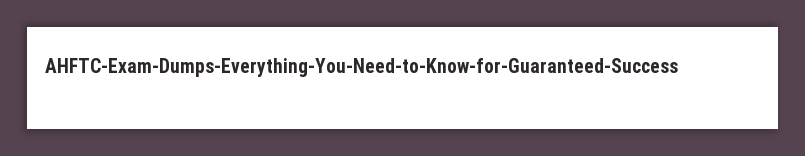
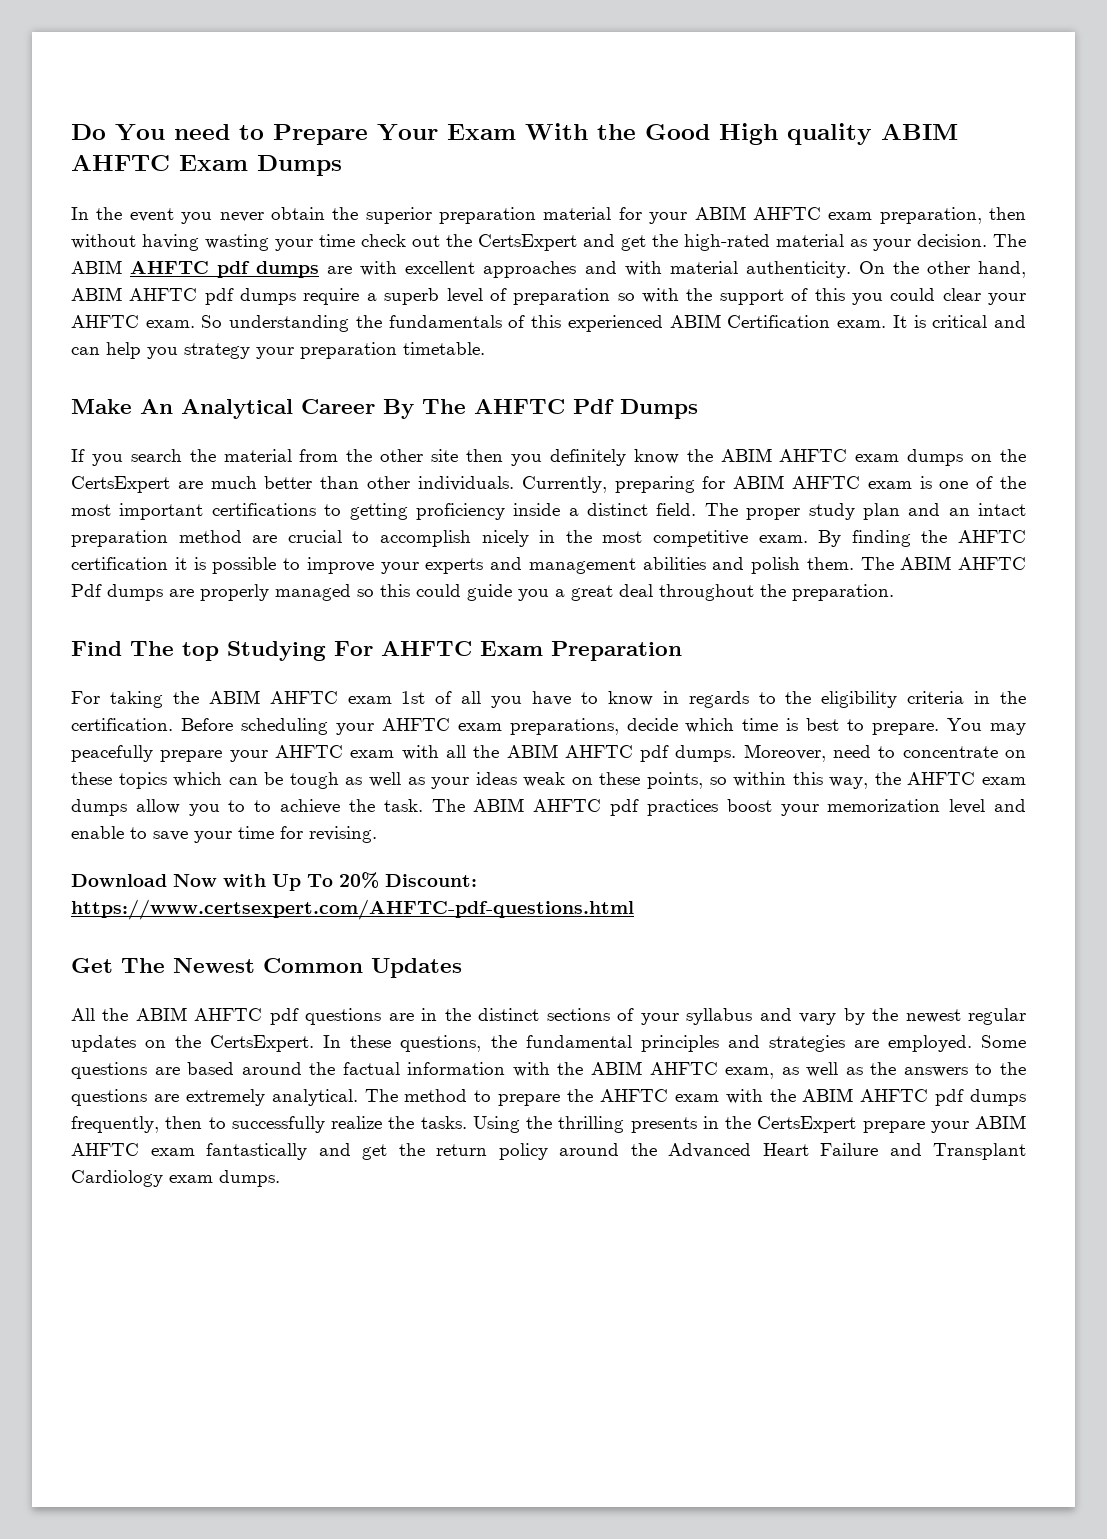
- AHFTC-Exam-Dumps-Everything-You-Need-to-Know-for-Guaranteed-Success
+ Do You need to Prepare Your Exam With the Good High quality ABIM AHFTC Exam Dumps
+ In the event you never obtain the superior preparation material for your ABIM AHFTC exam preparation, then without having wasting your time check out the CertsExpert and get the high-rated material as your decision. The ABIM AHFTC pdf dumps are with excellent approaches and with material authenticity. On the other hand, ABIM AHFTC pdf dumps require a superb level of preparation so with the support of this you could clear your AHFTC exam. So understanding the fundamentals of this experienced ABIM Certification exam. It is critical and can help you strategy your preparation timetable.
+ Make An Analytical Career By The AHFTC Pdf Dumps
+ If you search the material from the other site then you definitely know the ABIM AHFTC exam dumps on the CertsExpert are much better than other individuals. Currently, preparing for ABIM AHFTC exam is one of the most important certifications to getting proficiency inside a distinct field. The proper study plan and an intact preparation method are crucial to accomplish nicely in the most competitive exam. By finding the AHFTC certification it is possible to improve your experts and management abilities and polish them. The ABIM AHFTC Pdf dumps are properly managed so this could guide you a great deal throughout the preparation.
+ Find The top Studying For AHFTC Exam Preparation
+ For taking the ABIM AHFTC exam 1st of all you have to know in regards to the eligibility criteria in the certification. Before scheduling your AHFTC exam preparations, decide which time is best to prepare. You may peacefully prepare your AHFTC exam with all the ABIM AHFTC pdf dumps. Moreover, need to concentrate on these topics which can be tough as well as your ideas weak on these points, so within this way, the AHFTC exam dumps allow you to to achieve the task. The ABIM AHFTC pdf practices boost your memorization level and enable to save your time for revising.
+ Download Now with Up To 20% Discount: https://www.certsexpert.com/AHFTC-pdf-questions.html
+ Get The Newest Common Updates
+ All the ABIM AHFTC pdf questions are in the distinct sections of your syllabus and vary by the newest regular updates on the CertsExpert. In these questions, the fundamental principles and strategies are employed. Some questions are based around the factual information with the ABIM AHFTC exam, as well as the answers to the questions are extremely analytical. The method to prepare the AHFTC exam with the ABIM AHFTC pdf dumps frequently, then to successfully realize the tasks. Using the thrilling presents in the CertsExpert prepare your ABIM AHFTC exam fantastically and get the return policy around the Advanced Heart Failure and Transplant Cardiology exam dumps.

